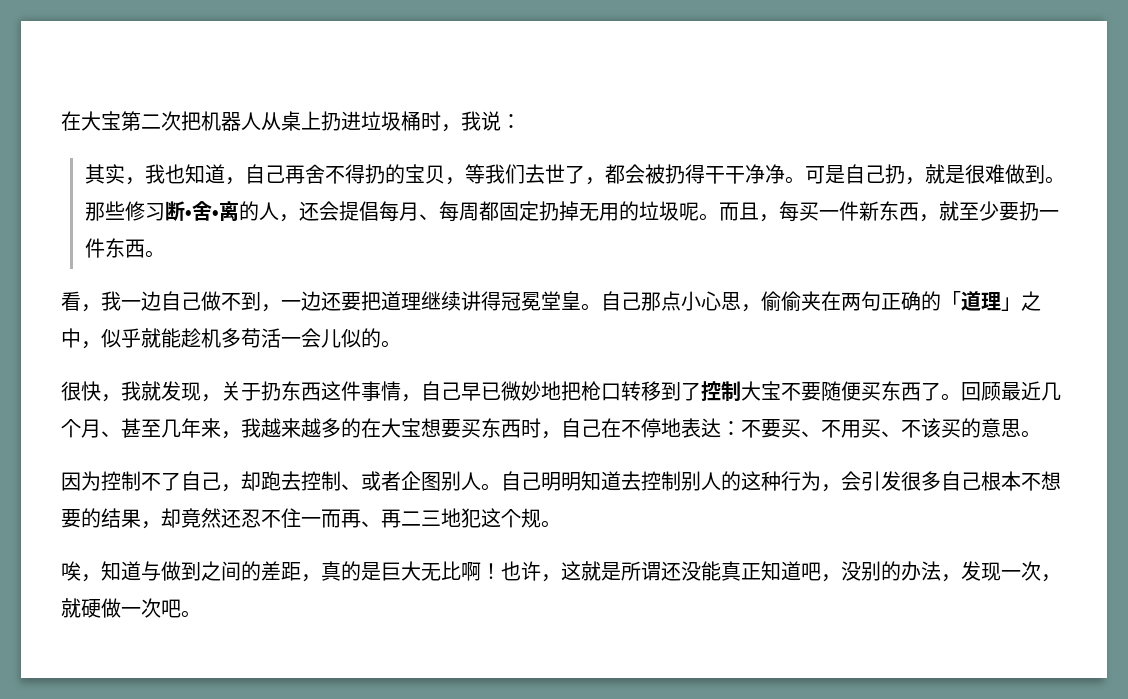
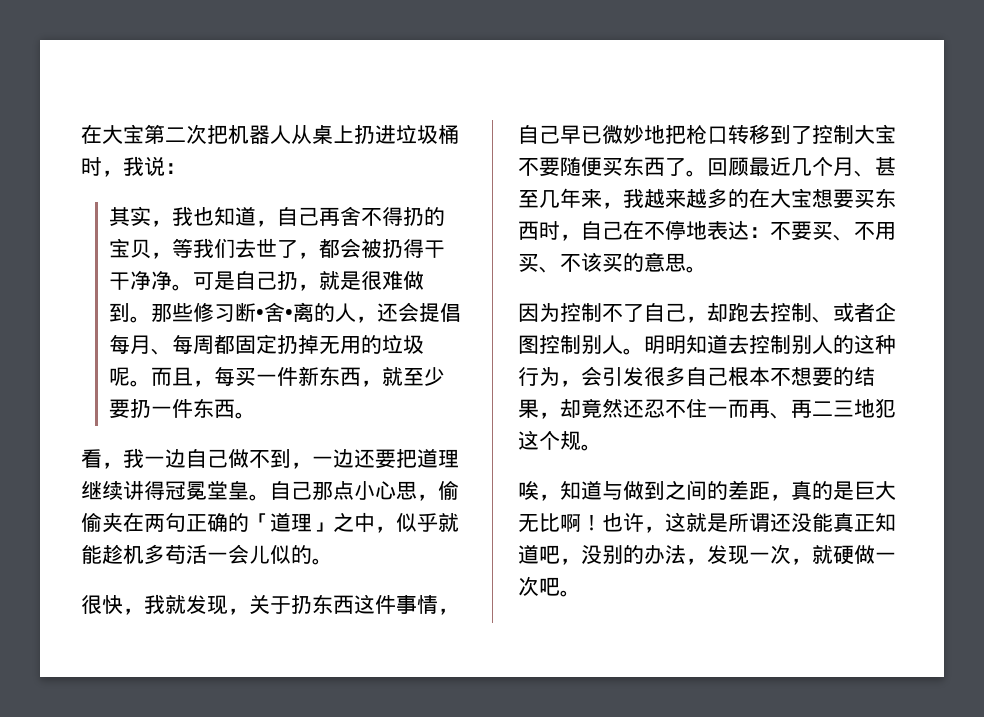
- 因为控制不了自己，却跑去控制、或者企图别人。自己明明知道去控制别人的这种行为，会引发很多自己根本不想要的结果，却竟然还忍不住一而再、再二三地犯这个规。
+ 因为控制不了自己，却跑去控制、或者企图控制别人。明明知道去控制别人的这种行为，会引发很多自己根本不想要的结果，却竟然还忍不住一而再、再二三地犯这个规。

